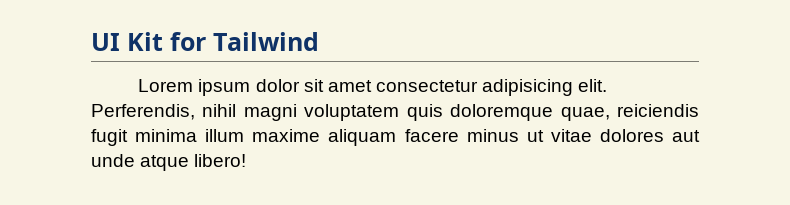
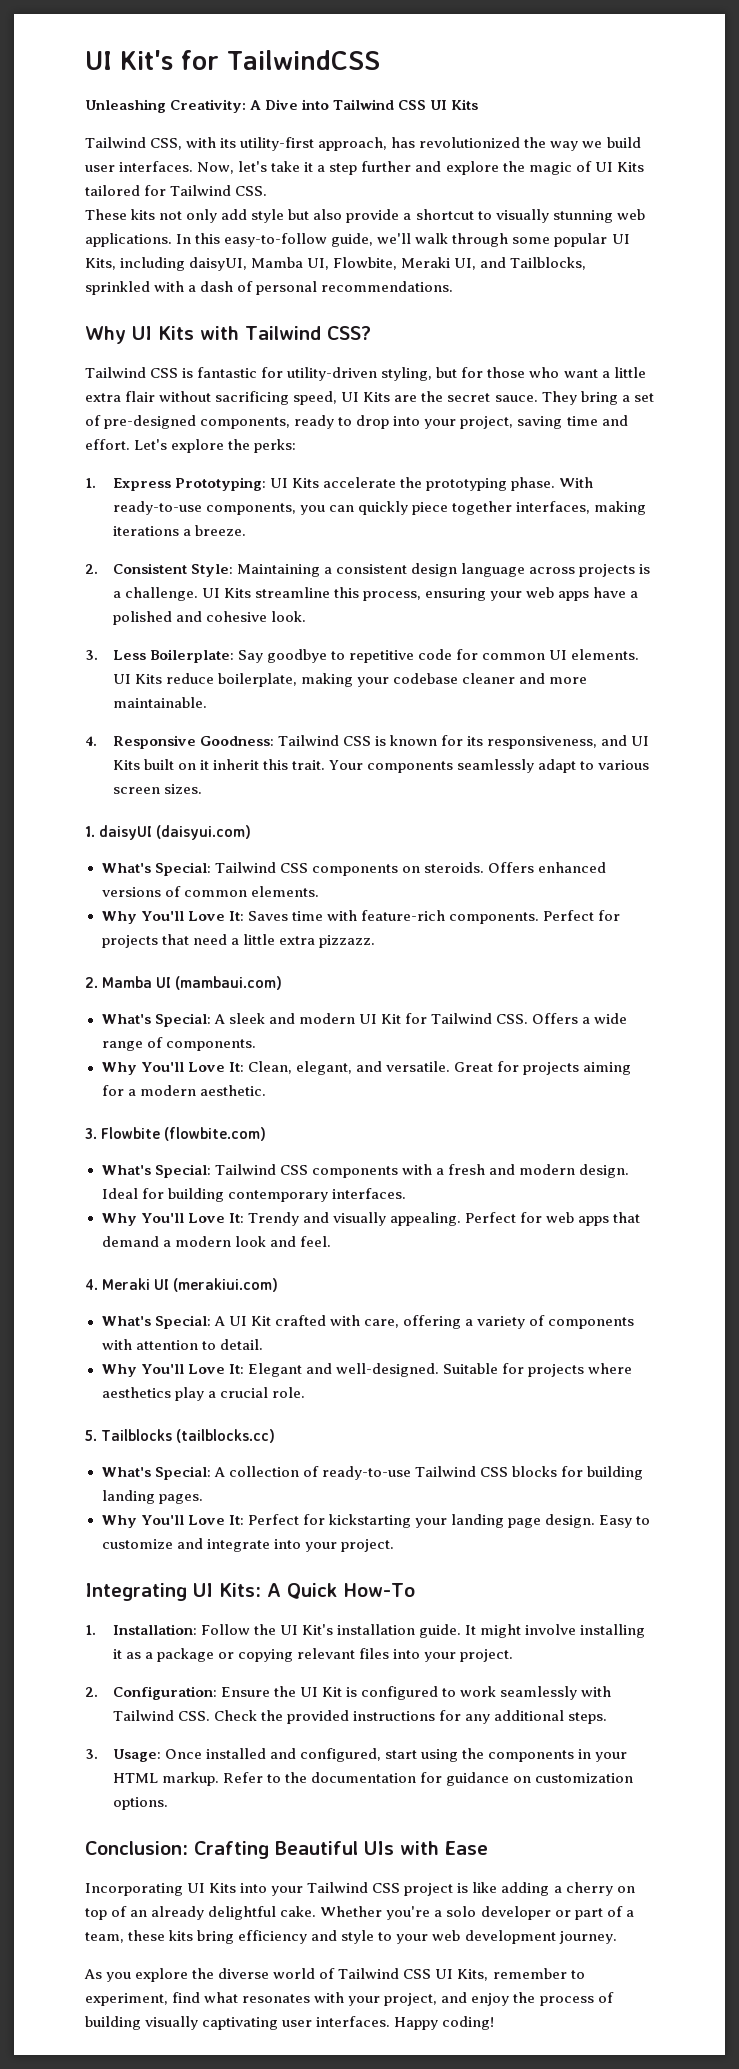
- UI Kit for Tailwind
- Lorem ipsum dolor sit amet consectetur adipisicing elit. Perferendis, nihil magni voluptatem quis doloremque quae, reiciendis fugit minima illum maxime aliquam facere minus ut vitae dolores aut unde atque libero!
+ UI Kit's for TailwindCSS
+ Unleashing Creativity: A Dive into Tailwind CSS UI Kits
+ Tailwind CSS, with its utility-first approach, has revolutionized the way we build user interfaces. Now, let's take it a step further and explore the magic of UI Kits tailored for Tailwind CSS.
+ These kits not only add style but also provide a shortcut to visually stunning web applications. In this easy-to-follow guide, we'll walk through some popular UI Kits, including daisyUI, Mamba UI, Flowbite, Meraki UI, and Tailblocks, sprinkled with a dash of personal recommendations.
+ Why UI Kits with Tailwind CSS?
+ Tailwind CSS is fantastic for utility-driven styling, but for those who want a little extra flair without sacrificing speed, UI Kits are the secret sauce. They bring a set of pre-designed components, ready to drop into your project, saving time and effort. Let's explore the perks:
+ 1. Express Prototyping: UI Kits accelerate the prototyping phase. With ready-to-use components, you can quickly piece together interfaces, making iterations a breeze.
+ 2. Consistent Style: Maintaining a consistent design language across projects is a challenge. UI Kits streamline this process, ensuring your web apps have a polished and cohesive look.
+ 3. Less Boilerplate: Say goodbye to repetitive code for common UI elements. UI Kits reduce boilerplate, making your codebase cleaner and more maintainable.
+ 4. Responsive Goodness: Tailwind CSS is known for its responsiveness, and UI Kits built on it inherit this trait. Your components seamlessly adapt to various screen sizes.
+ 1. daisyUI (daisyui.com)
+ What's Special: Tailwind CSS components on steroids. Offers enhanced versions of common elements.
+ Why You'll Love It: Saves time with feature-rich components. Perfect for projects that need a little extra pizzazz.
+ 2. Mamba UI (mambaui.com)
+ What's Special: A sleek and modern UI Kit for Tailwind CSS. Offers a wide range of components.
+ Why You'll Love It: Clean, elegant, and versatile. Great for projects aiming for a modern aesthetic.
+ 3. Flowbite (flowbite.com)
+ What's Special: Tailwind CSS components with a fresh and modern design. Ideal for building contemporary interfaces.
+ Why You'll Love It: Trendy and visually appealing. Perfect for web apps that demand a modern look and feel.
+ 4. Meraki UI (merakiui.com)
+ What's Special: A UI Kit crafted with care, offering a variety of components with attention to detail.
+ Why You'll Love It: Elegant and well-designed. Suitable for projects where aesthetics play a crucial role.
+ 5. Tailblocks (tailblocks.cc)
+ What's Special: A collection of ready-to-use Tailwind CSS blocks for building landing pages.
+ Why You'll Love It: Perfect for kickstarting your landing page design. Easy to customize and integrate into your project.
+ Integrating UI Kits: A Quick How-To
+ 1. Installation: Follow the UI Kit's installation guide. It might involve installing it as a package or copying relevant files into your project.
+ 2. Configuration: Ensure the UI Kit is configured to work seamlessly with Tailwind CSS. Check the provided instructions for any additional steps.
+ 3. Usage: Once installed and configured, start using the components in your HTML markup. Refer to the documentation for guidance on customization options.
+ Conclusion: Crafting Beautiful UIs with Ease
+ Incorporating UI Kits into your Tailwind CSS project is like adding a cherry on top of an already delightful cake. Whether you're a solo developer or part of a team, these kits bring efficiency and style to your web development journey.
+ As you explore the diverse world of Tailwind CSS UI Kits, remember to experiment, find what resonates with your project, and enjoy the process of building visually captivating user interfaces. Happy coding!

